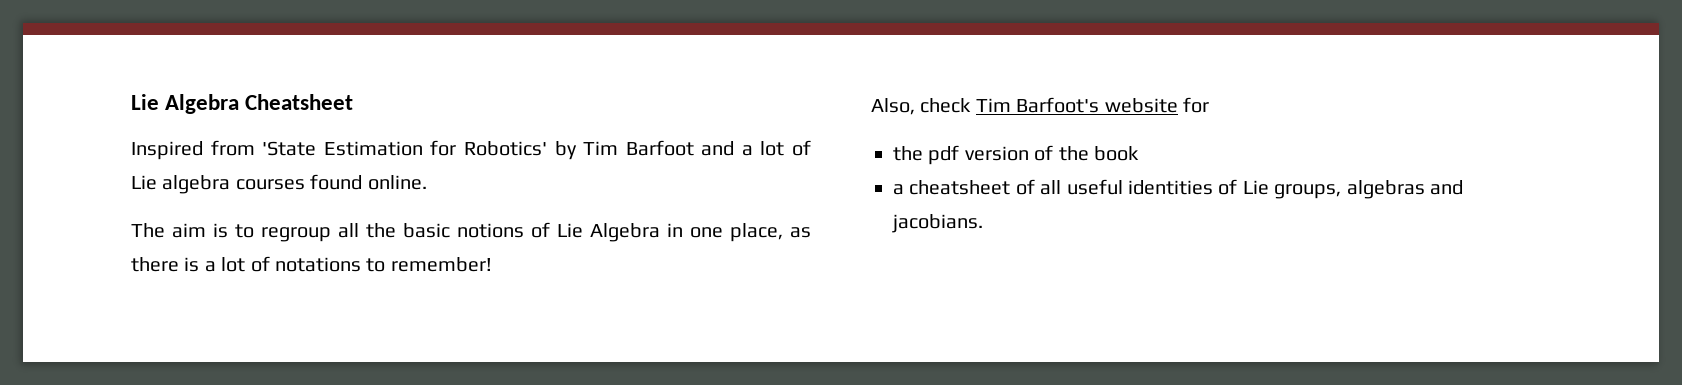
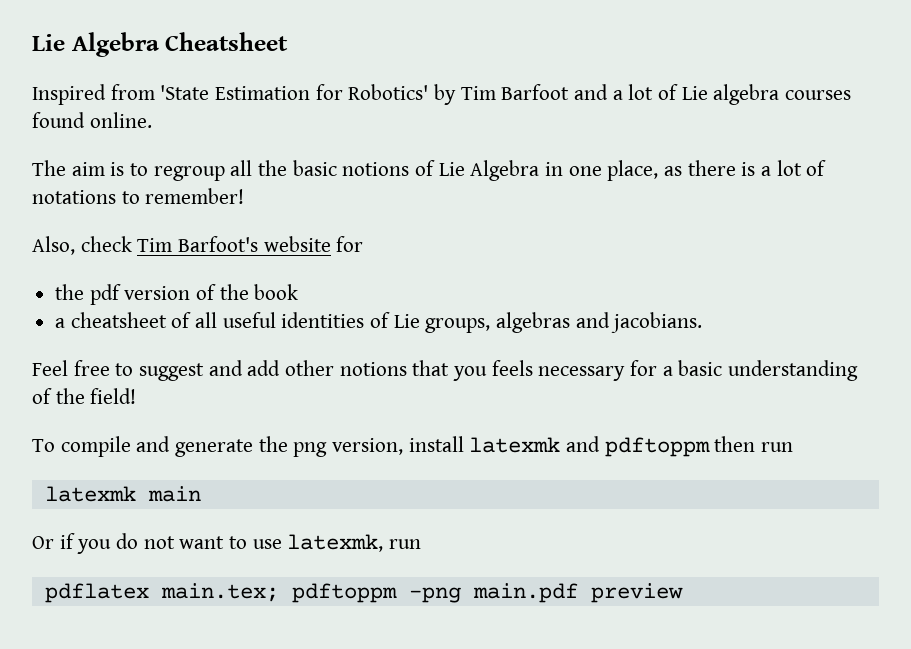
+ Feel free to suggest and add other notions that you feels necessary for a basic understanding of the field!
+ To compile and generate the png version, install latexmk and pdftoppm then run
+ latexmk main
+ Or if you do not want to use latexmk, run
+ pdflatex main.tex; pdftoppm -png main.pdf preview

